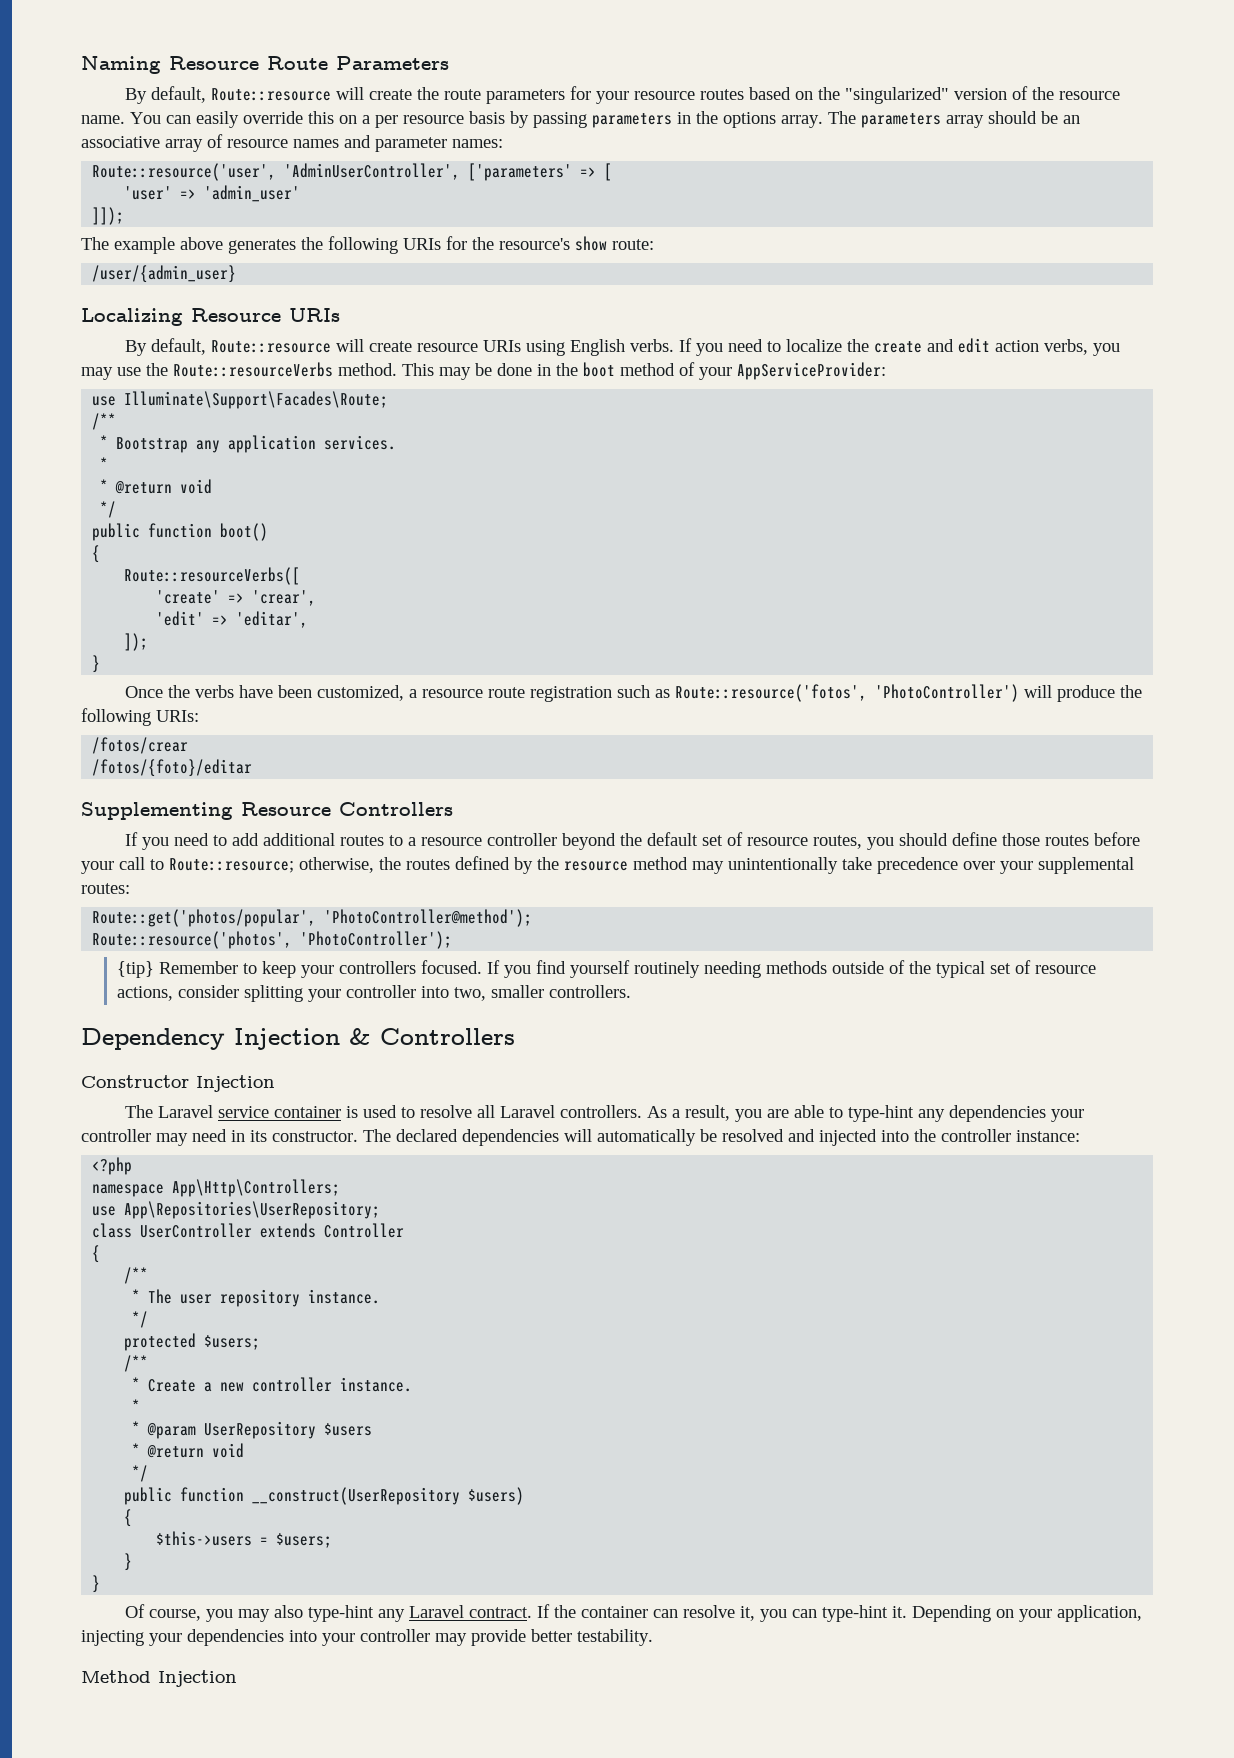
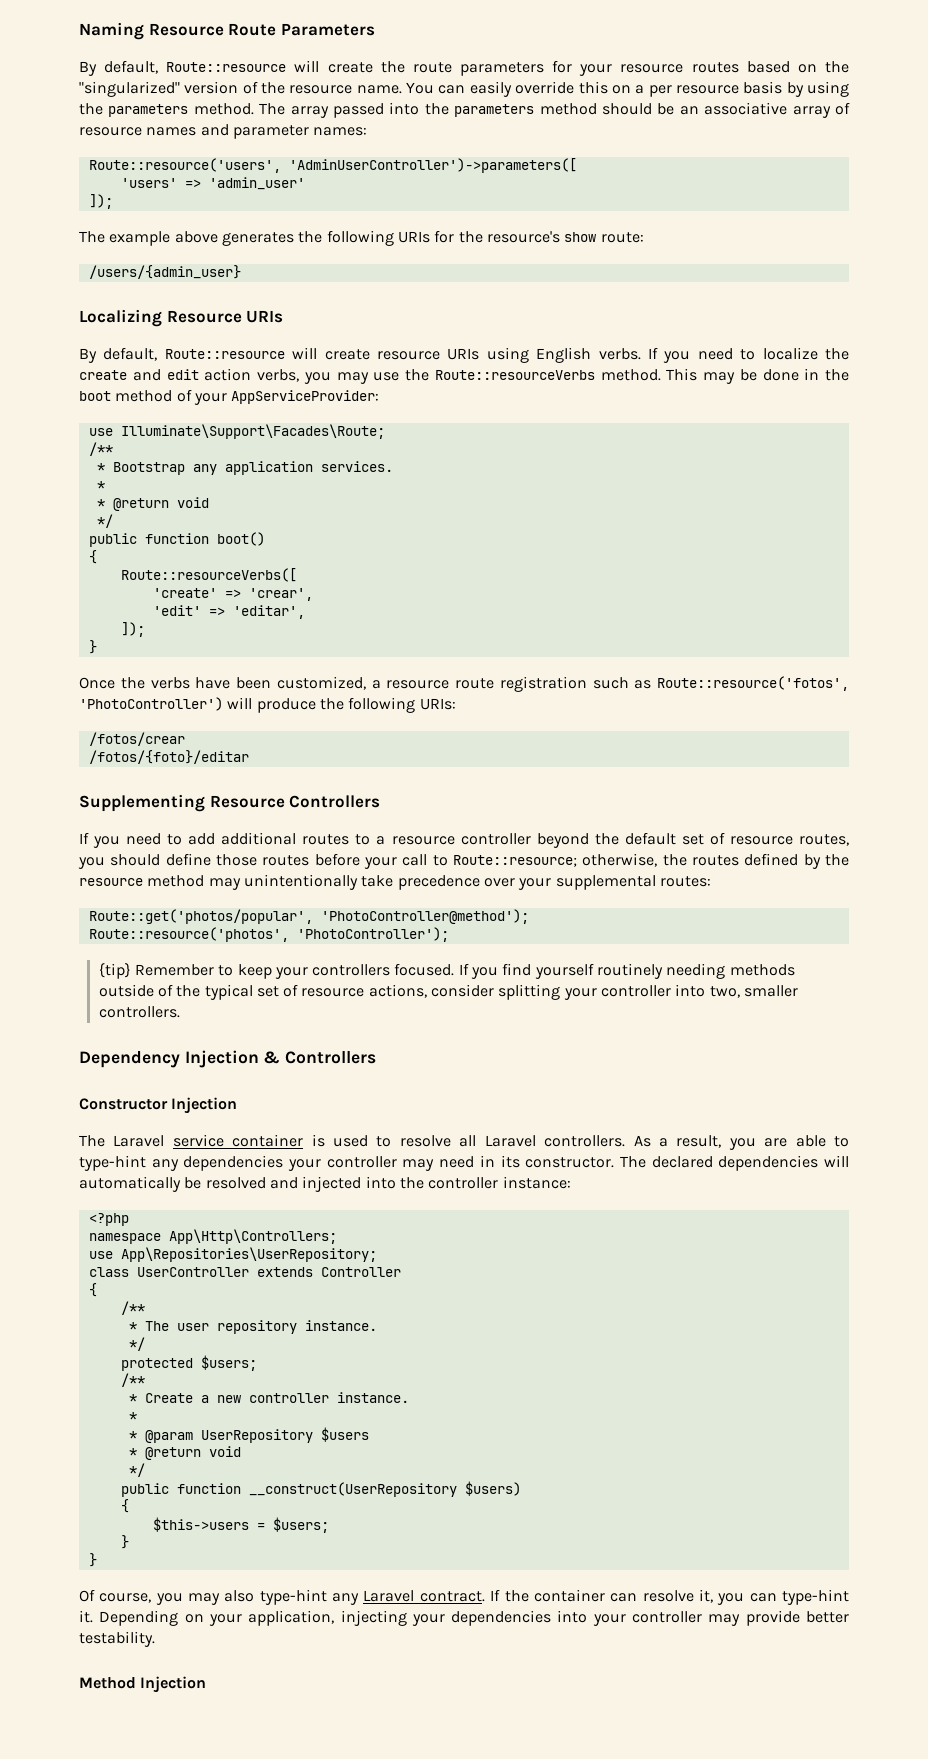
- You can easily override this on a per resource basis by passing parameters in the options array. The parameters array should be an associative array of resource names and parameter names:
+ You can easily override this on a per resource basis by using the parameters method. The array passed into the parameters method should be an associative array of resource names and parameter names:
- Route::resource('user', 'AdminUserController', ['parameters' => [
- 'user' => 'admin_user'
- ]]);
+ Route::resource('users', 'AdminUserController')->parameters([
+ 'users' => 'admin_user'
+ ]);
- /user/{admin_user}
+ /users/{admin_user}

